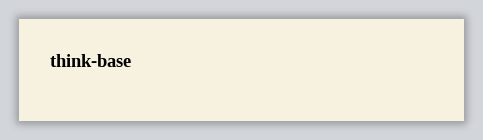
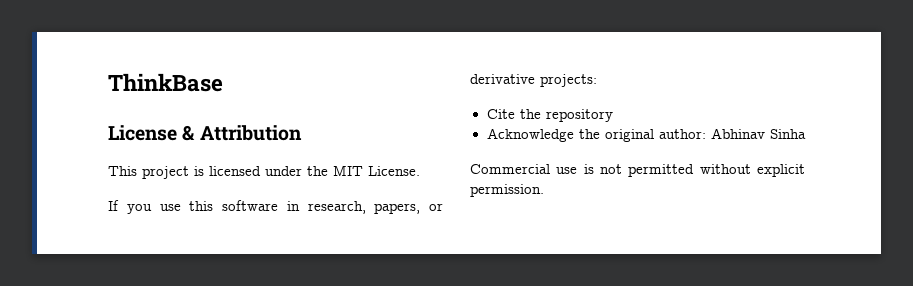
- think-base
+ ThinkBase
+ License & Attribution
+ This project is licensed under the MIT License.
+ If you use this software in research, papers, or derivative projects:
+ Cite the repository
+ Acknowledge the original author: Abhinav Sinha
+ Commercial use is not permitted without explicit permission.

